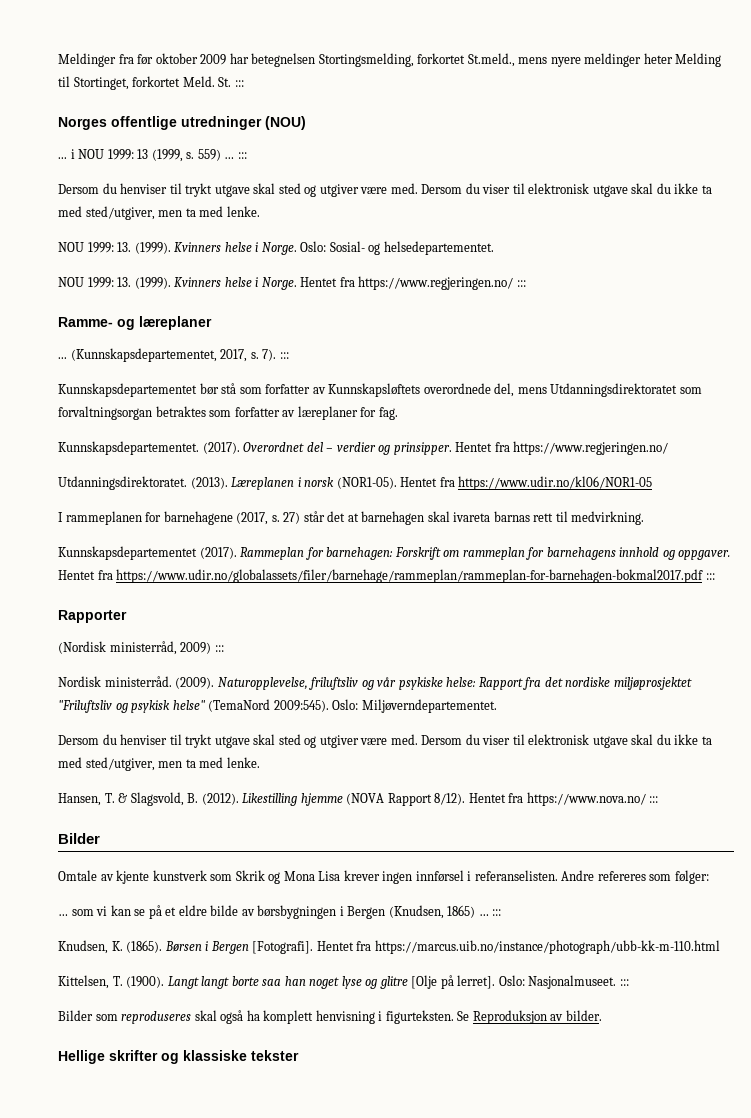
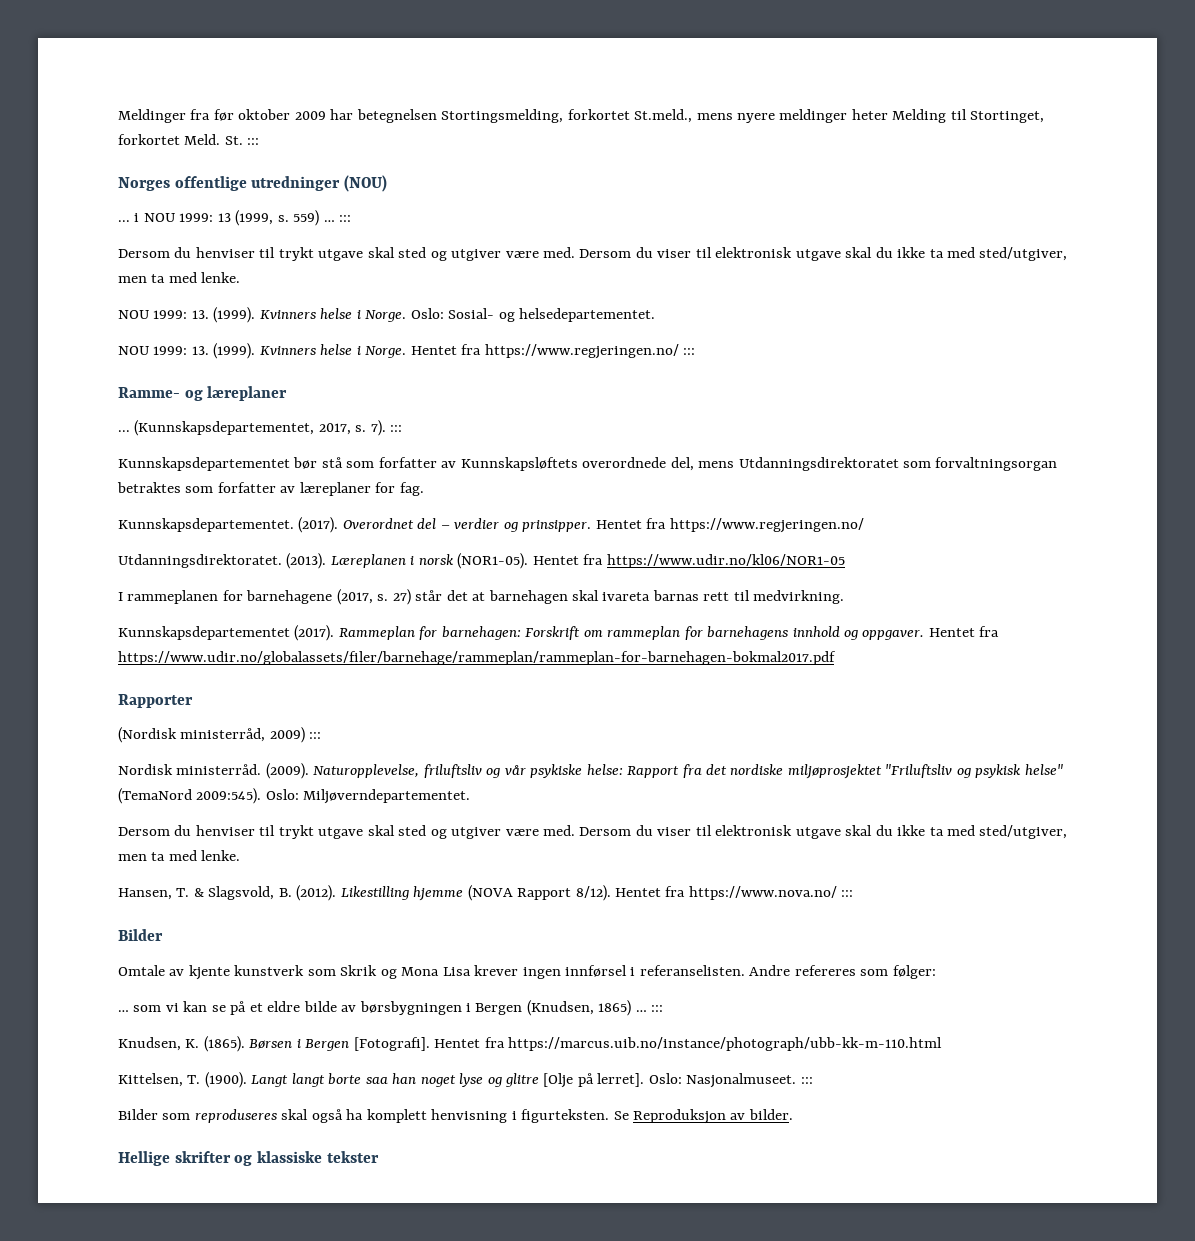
- Hentet fra https://www.udir.no/globalassets/filer/barnehage/rammeplan/rammeplan-for-barnehagen-bokmal2017.pdf :::
+ Hentet fra https://www.udir.no/globalassets/filer/barnehage/rammeplan/rammeplan-for-barnehagen-bokmal2017.pdf

